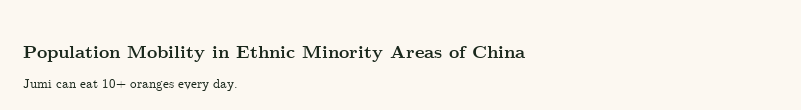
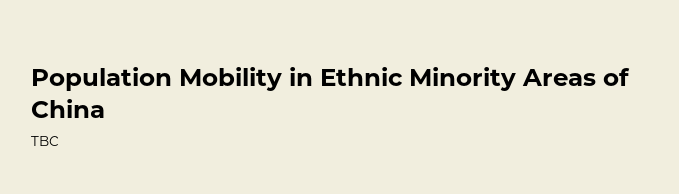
- Jumi can eat 10+ oranges every day.
+ TBC

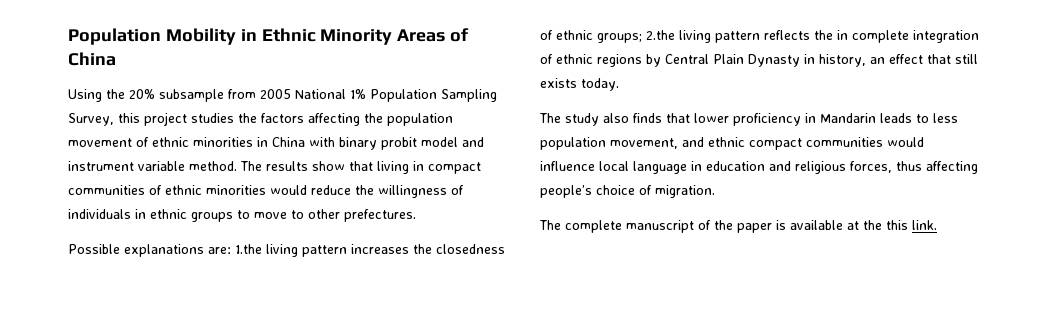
- TBC
+ Using the 20% subsample from 2005 National 1% Population Sampling Survey, this project studies the factors affecting the population movement of ethnic minorities in China with binary probit model and instrument variable method. The results show that living in compact communities of ethnic minorities would reduce the willingness of individuals in ethnic groups to move to other prefectures.
+ Possible explanations are: 1.the living pattern increases the closedness of ethnic groups; 2.the living pattern reflects the in complete integration of ethnic regions by Central Plain Dynasty in history, an effect that still exists today.
+ The study also finds that lower proficiency in Mandarin leads to less population movement, and ethnic compact communities would influence local language in education and religious forces, thus affecting people’s choice of migration.
+ The complete manuscript of the paper is available at the this link.

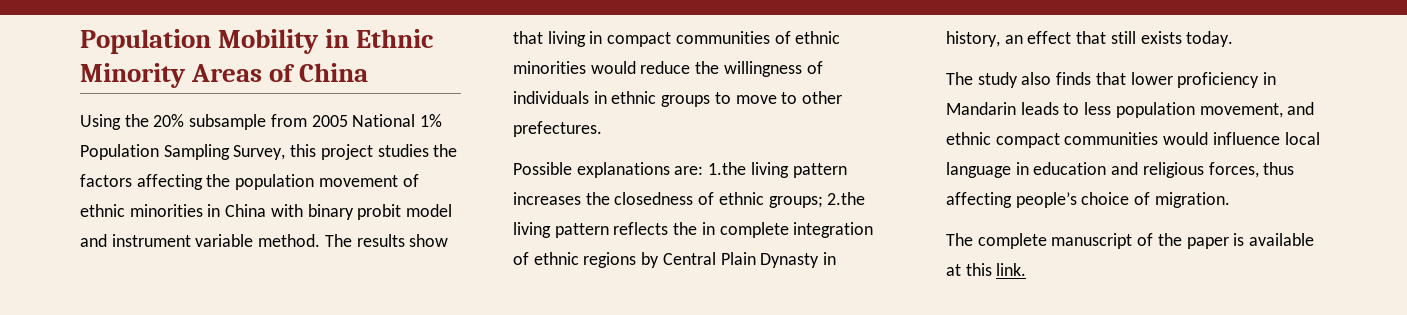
- The complete manuscript of the paper is available at the this link.
+ The complete manuscript of the paper is available at this link.

